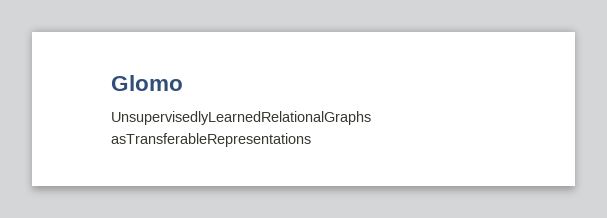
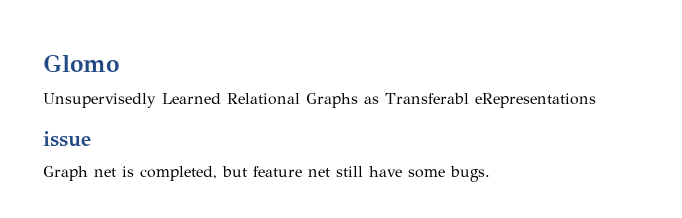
- UnsupervisedlyLearnedRelationalGraphs asTransferableRepresentations
+ Unsupervisedly Learned Relational Graphs as Transferabl eRepresentations
+ issue
+ Graph net is completed, but feature net still have some bugs.

